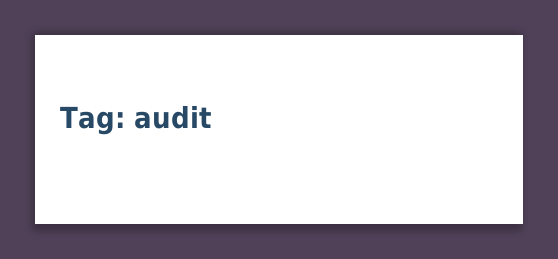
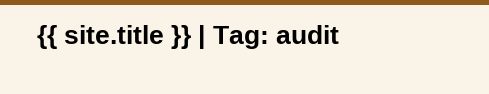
- Tag: audit
+ {{ site.title }} | Tag: audit

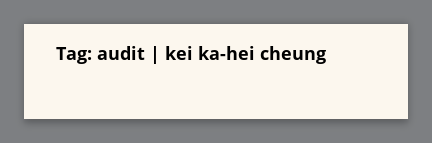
- {{ site.title }} | Tag: audit
+ Tag: audit | kei ka-hei cheung

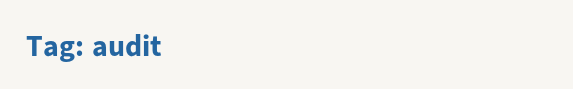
- Tag: audit | kei ka-hei cheung
+ Tag: audit

